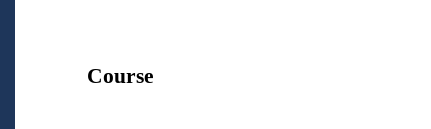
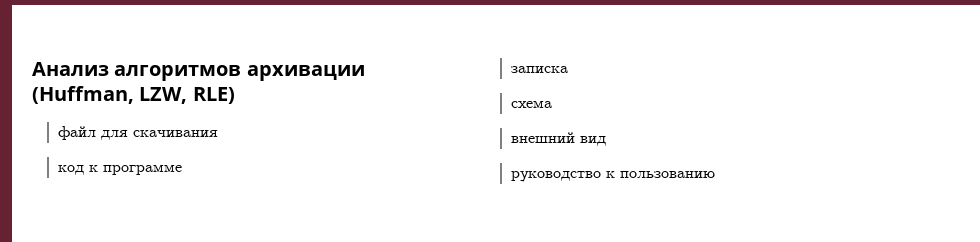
- Course
+ Анализ алгоритмов архивации (Huffman, LZW, RLE)
+ файл для скачивания
+ код к программе
+ записка
+ схема
+ внешний вид
+ руководство к пользованию

